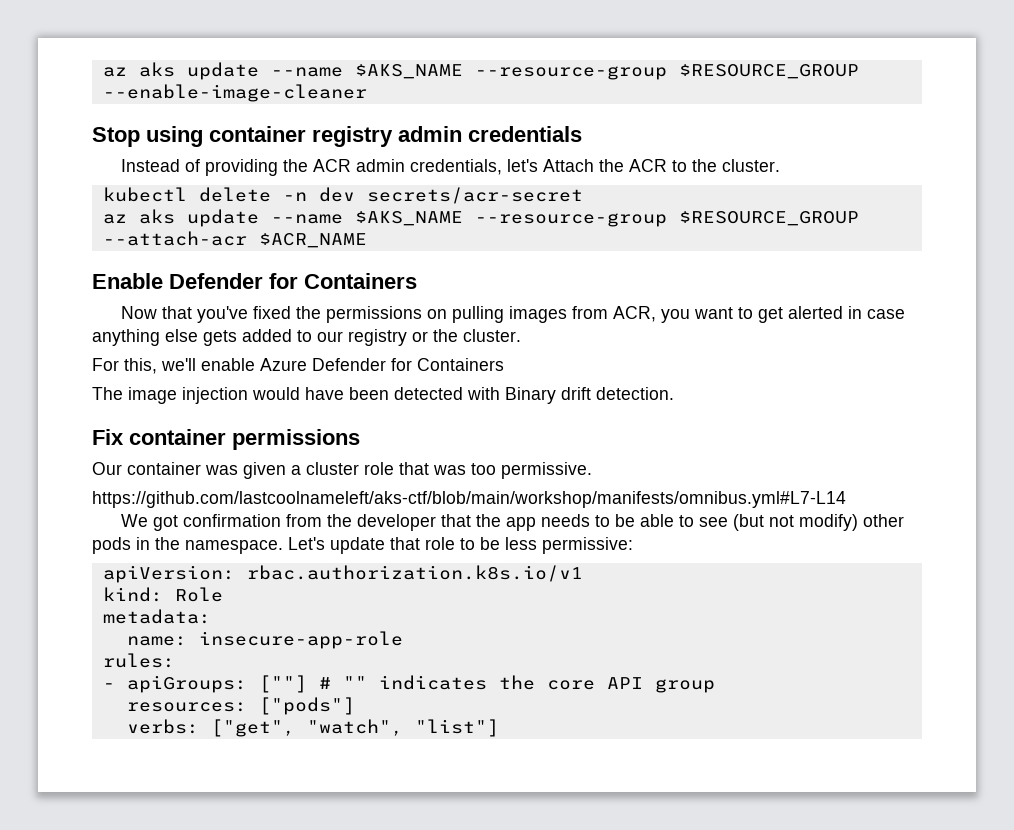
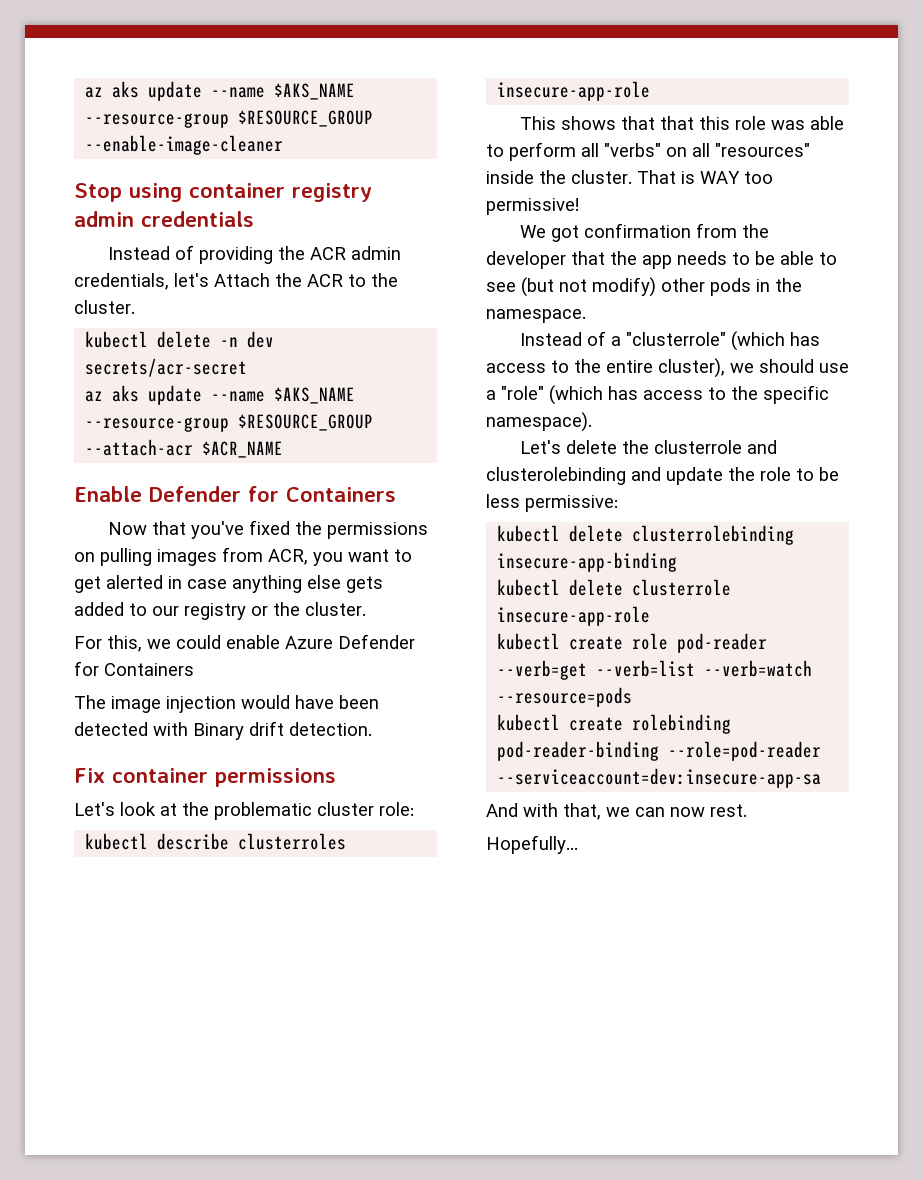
- For this, we'll enable Azure Defender for Containers
+ For this, we could enable Azure Defender for Containers
- Our container was given a cluster role that was too permissive.
- https://github.com/lastcoolnameleft/aks-ctf/blob/main/workshop/manifests/omnibus.yml#L7-L14
+ Let's look at the problematic cluster role:
+ kubectl describe clusterroles insecure-app-role
+ This shows that that this role was able to perform all "verbs" on all "resources" inside the cluster. That is WAY too permissive!
- We got confirmation from the developer that the app needs to be able to see (but not modify) other pods in the namespace. Let's update that role to be less permissive:
+ We got confirmation from the developer that the app needs to be able to see (but not modify) other pods in the namespace.
+ Instead of a "clusterrole" (which has access to the entire cluster), we should use a "role" (which has access to the specific namespace).
+ Let's delete the clusterrole and clusterolebinding and update the role to be less permissive:
- apiVersion: rbac.authorization.k8s.io/v1
- kind: Role
- metadata:
- name: insecure-app-role
- rules:
- - apiGroups: [""] # "" indicates the core API group
- resources: ["pods"]
- verbs: ["get", "watch", "list"]
+ kubectl delete clusterrolebinding insecure-app-binding
+ kubectl delete clusterrole insecure-app-role
+ kubectl create role pod-reader --verb=get --verb=list --verb=watch --resource=pods
+ kubectl create rolebinding pod-reader-binding --role=pod-reader --serviceaccount=dev:insecure-app-sa
+ And with that, we can now rest.
+ Hopefully...

